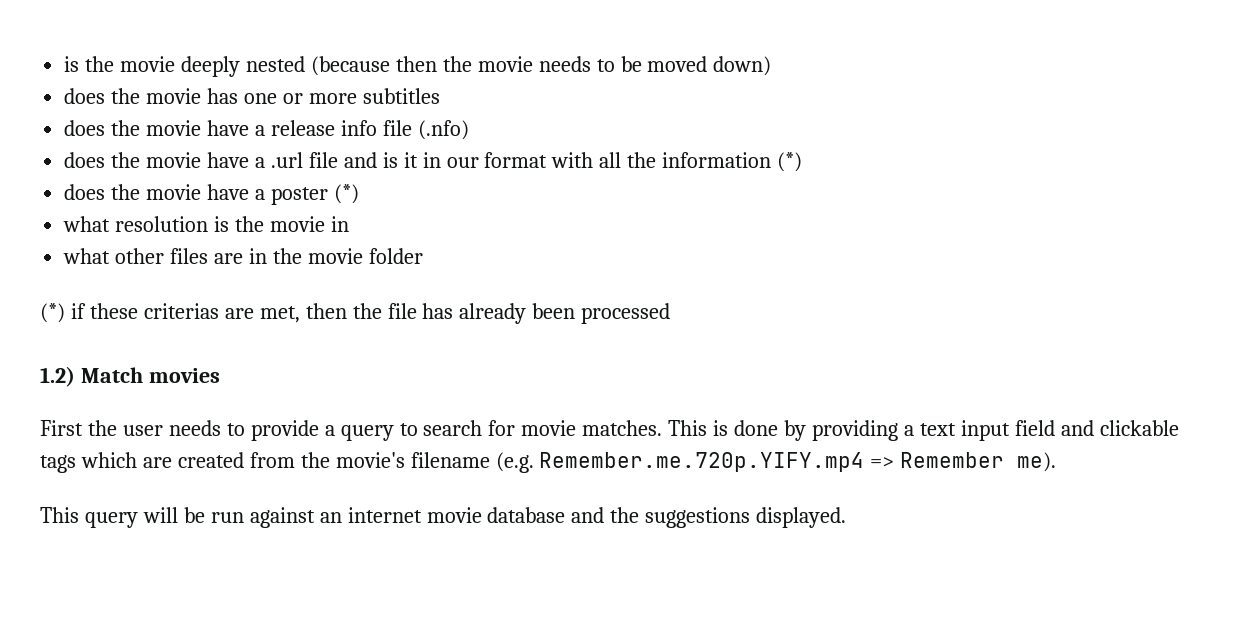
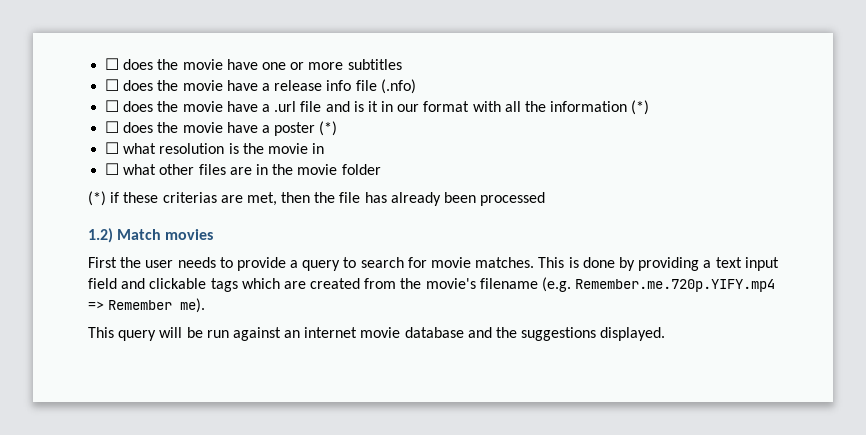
- is the movie deeply nested (because then the movie needs to be moved down)
- does the movie has one or more subtitles
+ ☐ does the movie have one or more subtitles
- does the movie have a release info file (.nfo)
+ ☐ does the movie have a release info file (.nfo)
- does the movie have a .url file and is it in our format with all the information (*)
+ ☐ does the movie have a .url file and is it in our format with all the information (*)
- does the movie have a poster (*)
+ ☐ does the movie have a poster (*)
- what resolution is the movie in
+ ☐ what resolution is the movie in
- what other files are in the movie folder
+ ☐ what other files are in the movie folder

